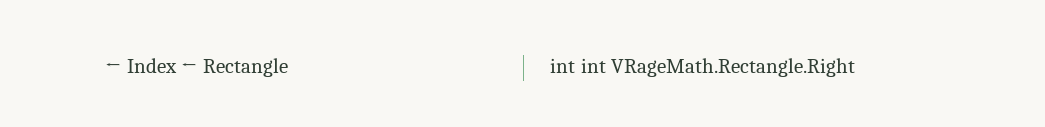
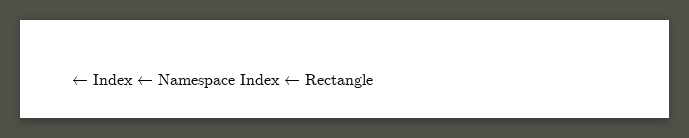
- ← Index ← Rectangle
- int int VRageMath.Rectangle.Right
+ ← Index ← Namespace Index ← Rectangle

